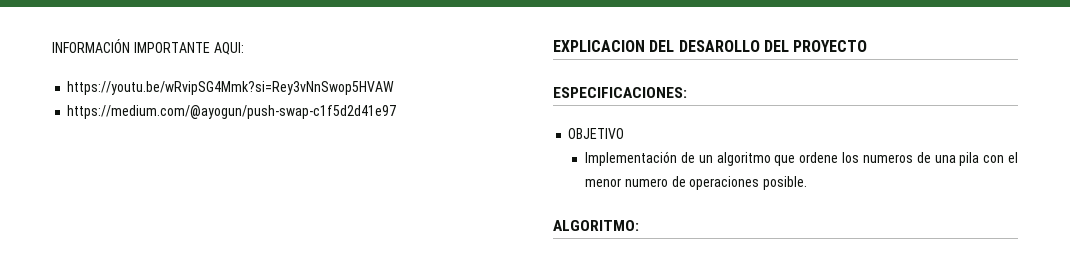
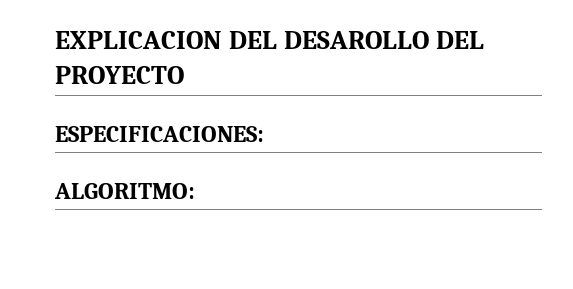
- INFORMACIÓN IMPORTANTE AQUI:
- https://youtu.be/wRvipSG4Mmk?si=Rey3vNnSwop5HVAW
- https://medium.com/@ayogun/push-swap-c1f5d2d41e97
- OBJETIVO
- Implementación de un algoritmo que ordene los numeros de una pila con el menor numero de operaciones posible.

